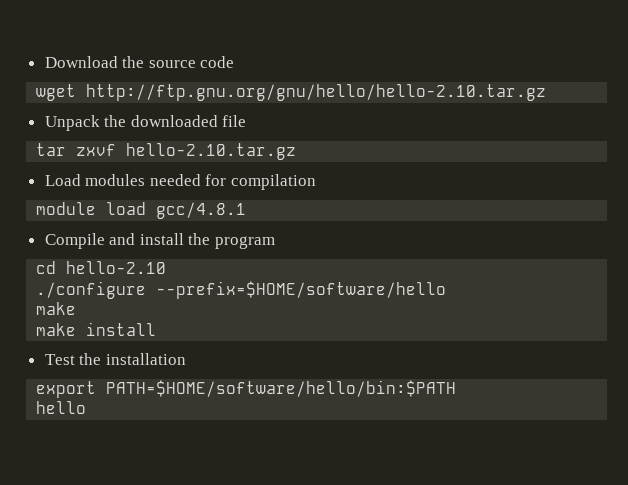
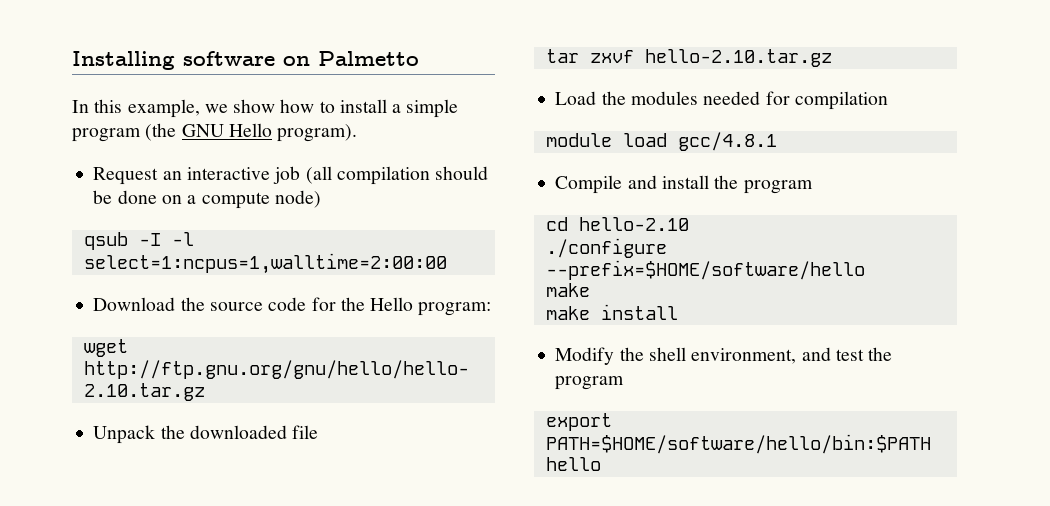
+ Installing software on Palmetto
+ In this example, we show how to install a simple program (the GNU Hello program).
+ Request an interactive job (all compilation should be done on a compute node)
+ qsub -I -l select=1:ncpus=1,walltime=2:00:00
- Download the source code
+ Download the source code for the Hello program:
- Load modules needed for compilation
+ Load the modules needed for compilation
- Test the installation
+ Modify the shell environment, and test the program

